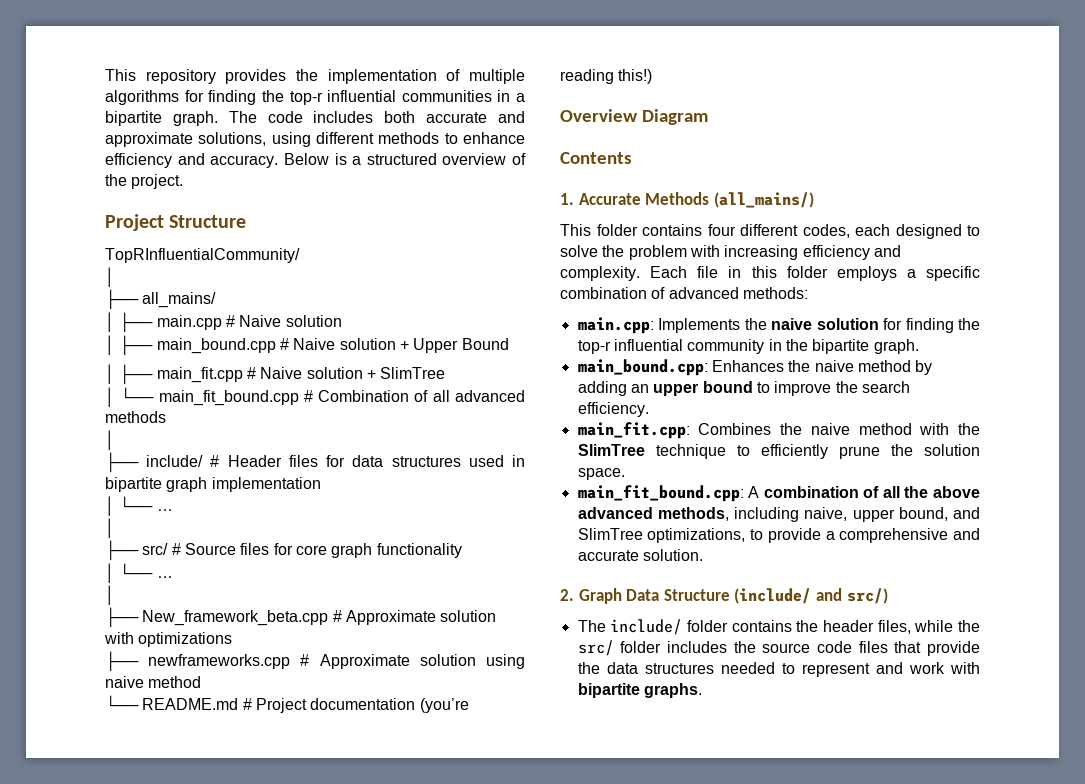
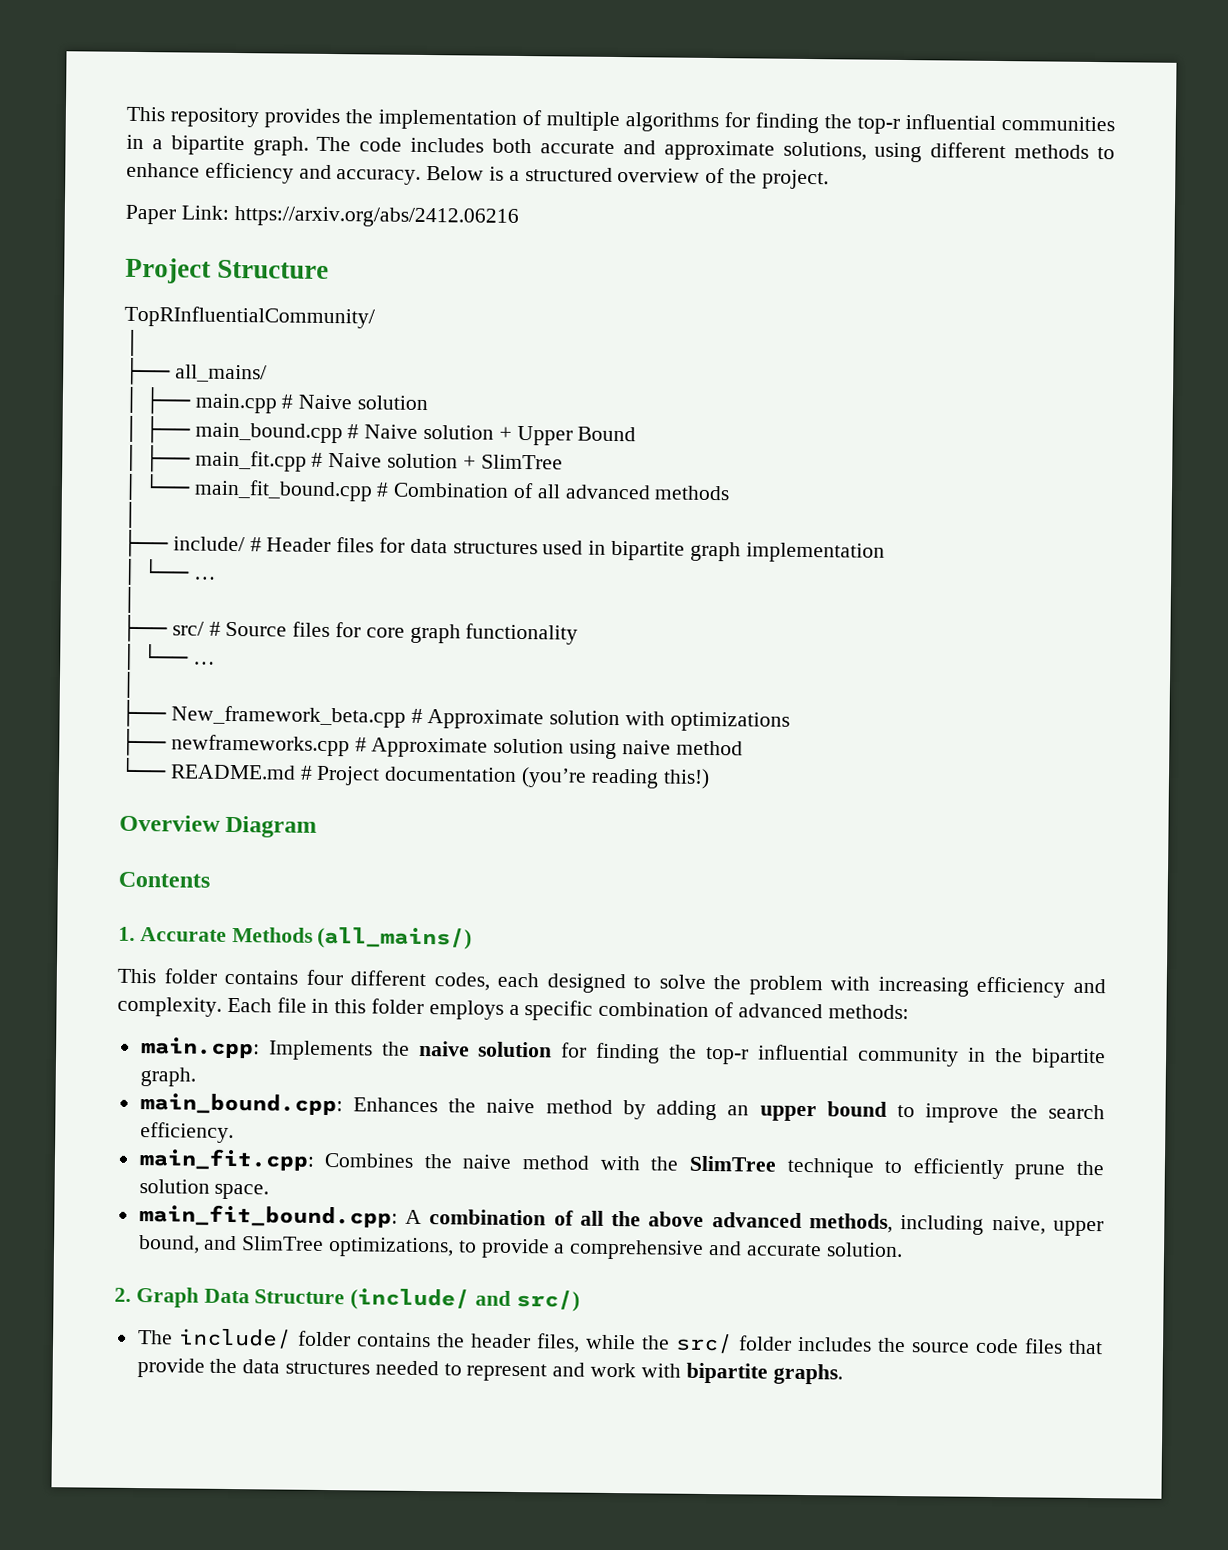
+ Paper Link: https://arxiv.org/abs/2412.06216

